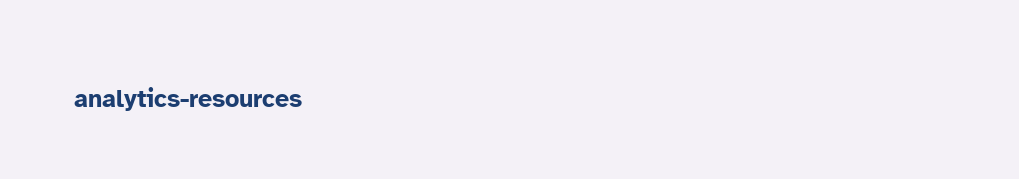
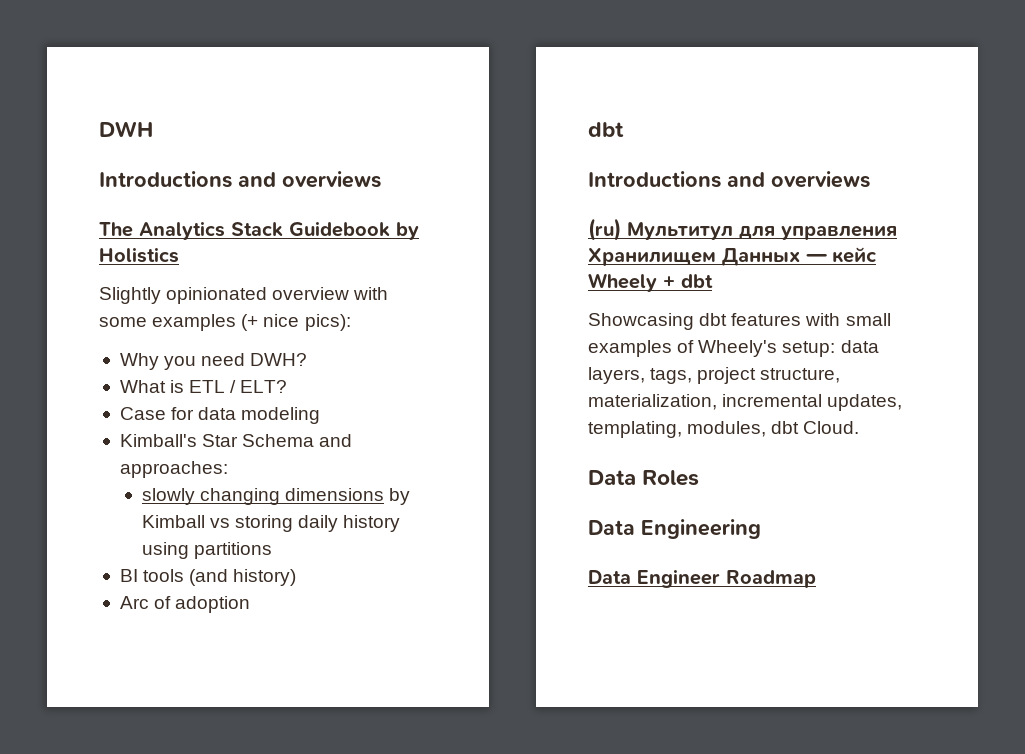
- analytics-resources
+ DWH
+ Introductions and overviews
+ The Analytics Stack Guidebook by Holistics
+ Slightly opinionated overview with some examples (+ nice pics):
+ Why you need DWH?
+ What is ETL / ELT?
+ Case for data modeling
+ Kimball's Star Schema and approaches:
+ slowly changing dimensions by Kimball vs storing daily history using partitions
+ BI tools (and history)
+ Arc of adoption
+ dbt
+ Introductions and overviews
+ (ru) Мультитул для управления Хранилищем Данных — кейс Wheely + dbt
+ Showcasing dbt features with small examples of Wheely's setup: data layers, tags, project structure, materialization, incremental updates, templating, modules, dbt Cloud.
+ Data Roles
+ Data Engineering
+ Data Engineer Roadmap

